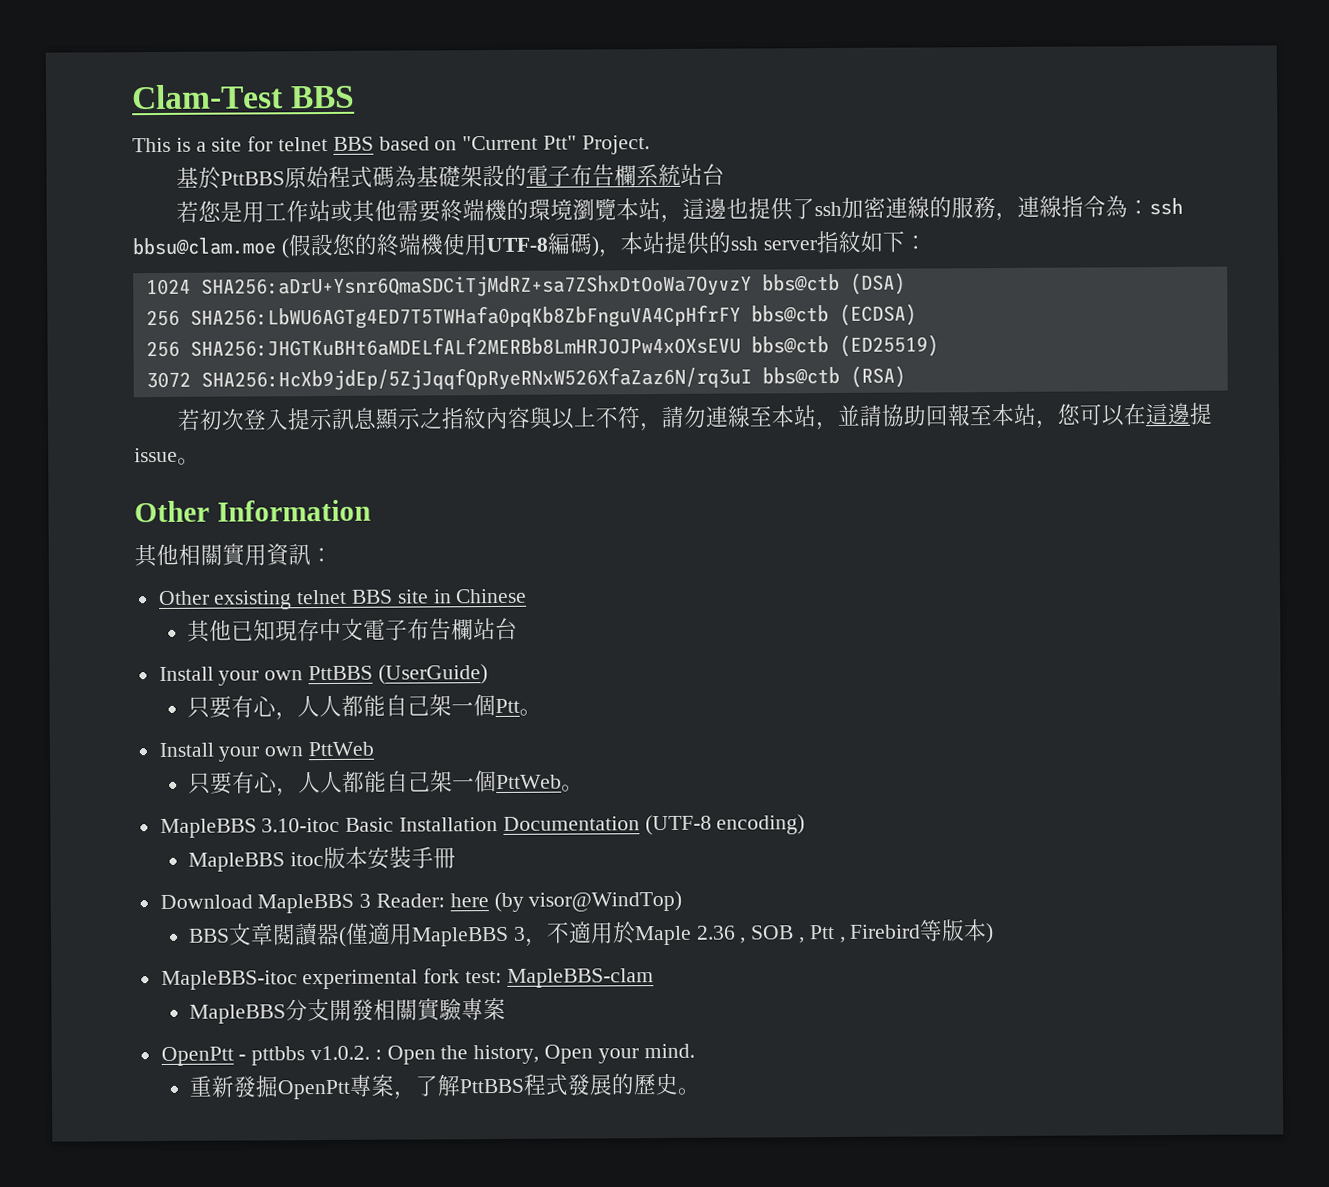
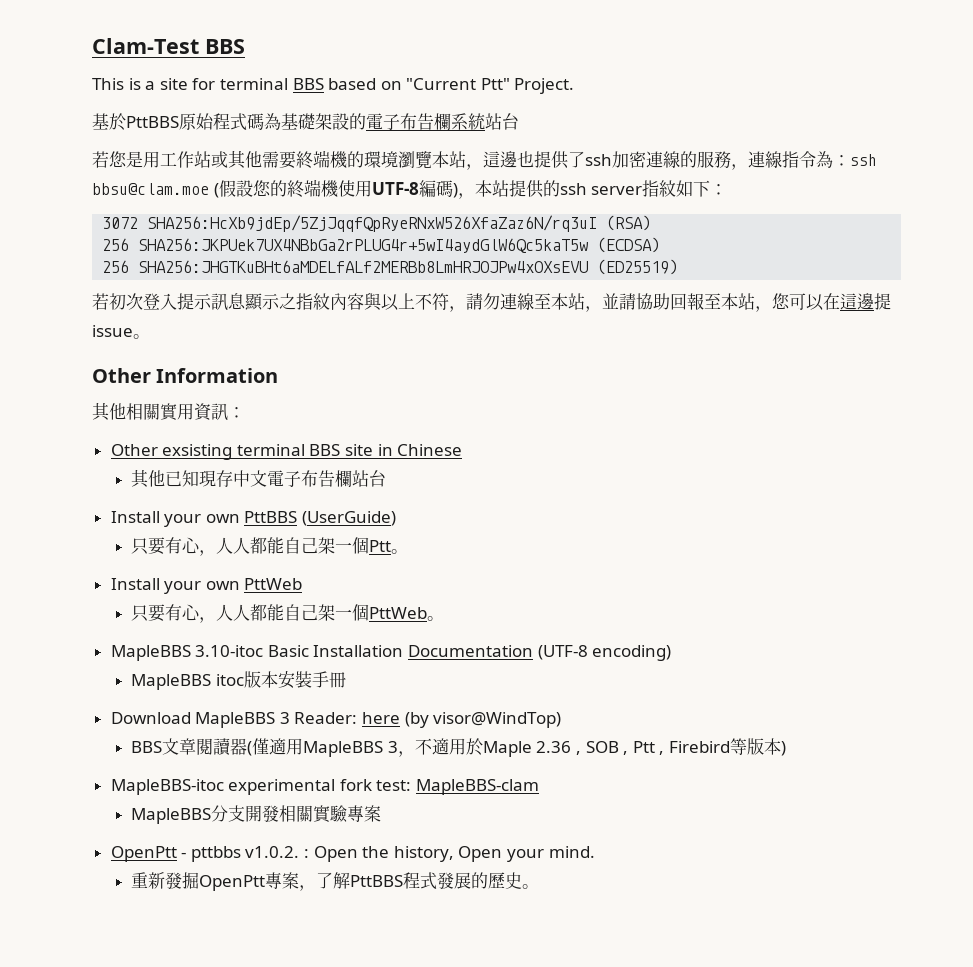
- This is a site for telnet BBS based on "Current Ptt" Project.
+ This is a site for terminal BBS based on "Current Ptt" Project.
- 1024 SHA256:aDrU+Ysnr6QmaSDCiTjMdRZ+sa7ZShxDtOoWa7OyvzY bbs@ctb (DSA)
- 256 SHA256:LbWU6AGTg4ED7T5TWHafa0pqKb8ZbFnguVA4CpHfrFY bbs@ctb (ECDSA)
+ 3072 SHA256:HcXb9jdEp/5ZjJqqfQpRyeRNxW526XfaZaz6N/rq3uI (RSA)
+ 256 SHA256:JKPUek7UX4NBbGa2rPLUG4r+5wI4aydGlW6Qc5kaT5w (ECDSA)
- 256 SHA256:JHGTKuBHt6aMDELfALf2MERBb8LmHRJOJPw4xOXsEVU bbs@ctb (ED25519)
+ 256 SHA256:JHGTKuBHt6aMDELfALf2MERBb8LmHRJOJPw4xOXsEVU (ED25519)
- 3072 SHA256:HcXb9jdEp/5ZjJqqfQpRyeRNxW526XfaZaz6N/rq3uI bbs@ctb (RSA)
- Other exsisting telnet BBS site in Chinese
+ Other exsisting terminal BBS site in Chinese

